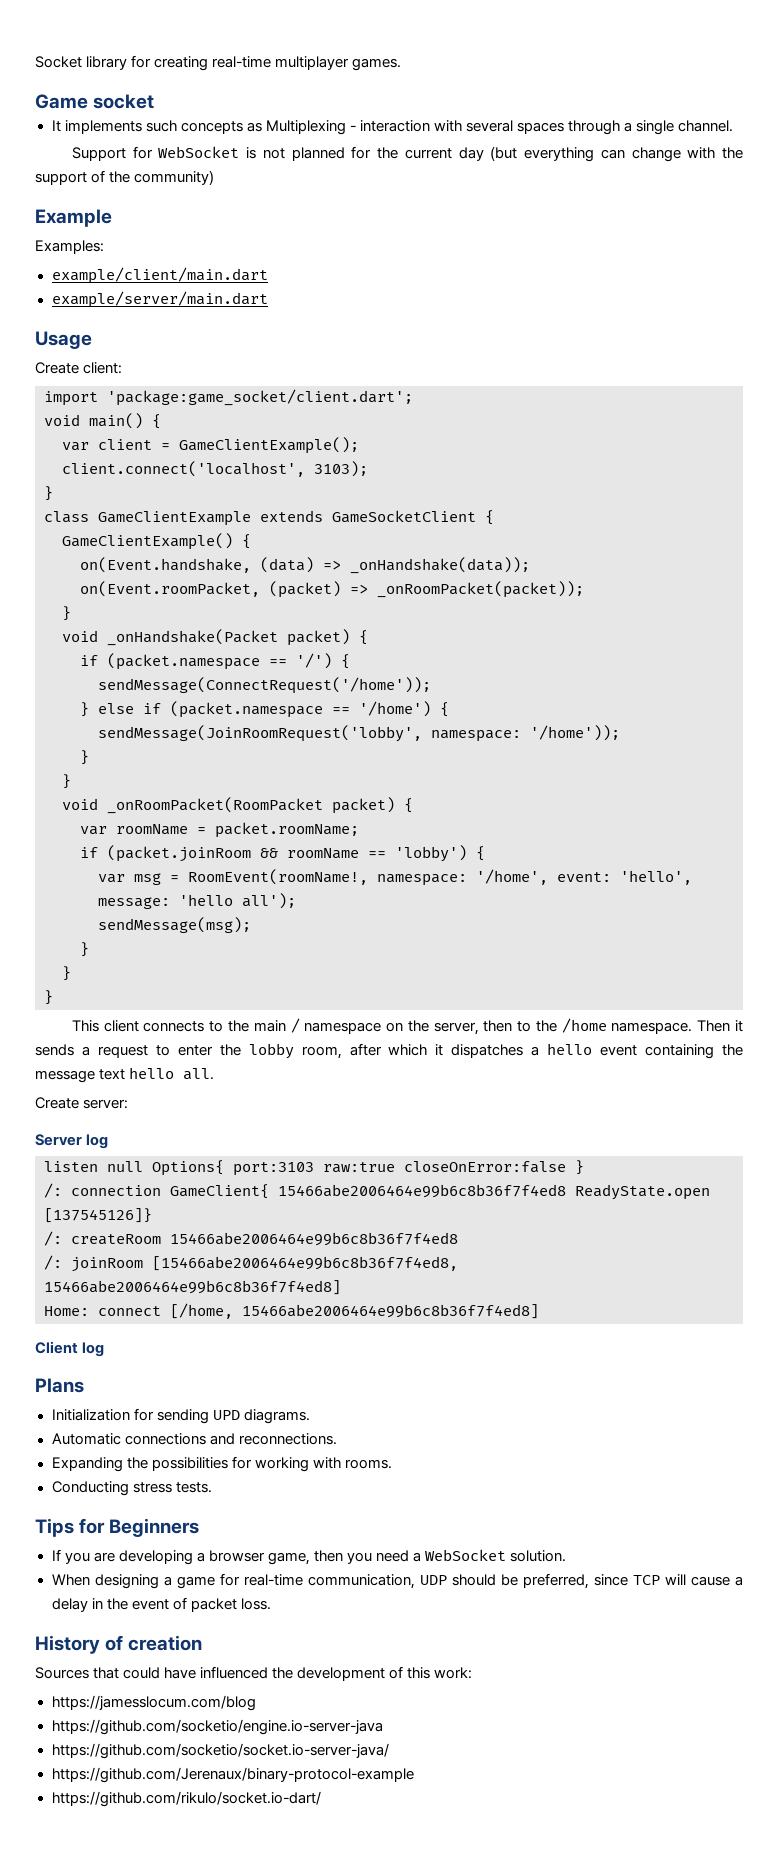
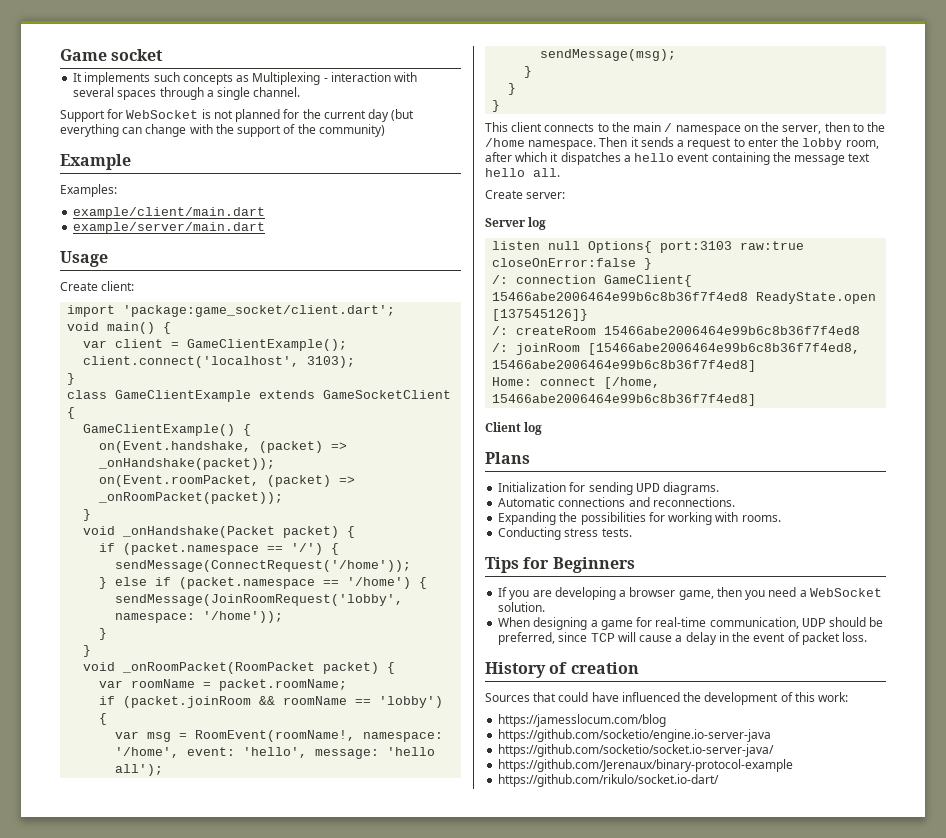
- Socket library for creating real-time multiplayer games.
- on(Event.handshake, (data) => _onHandshake(data));
+ on(Event.handshake, (packet) => _onHandshake(packet));

